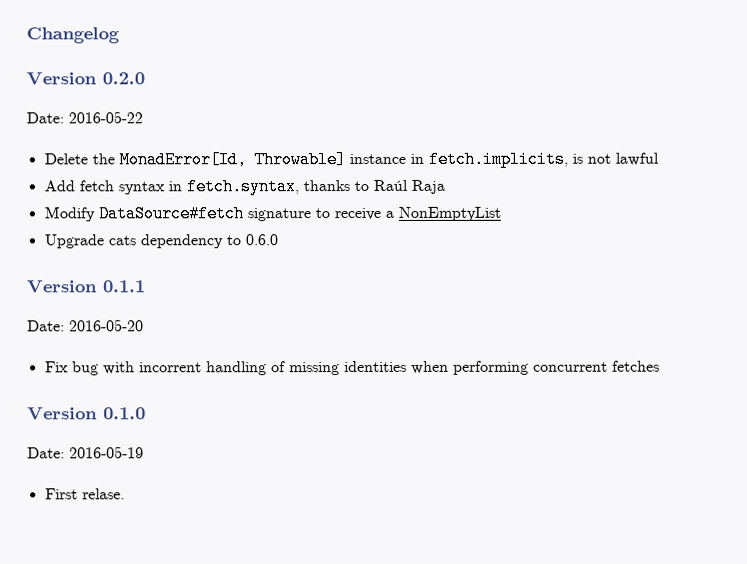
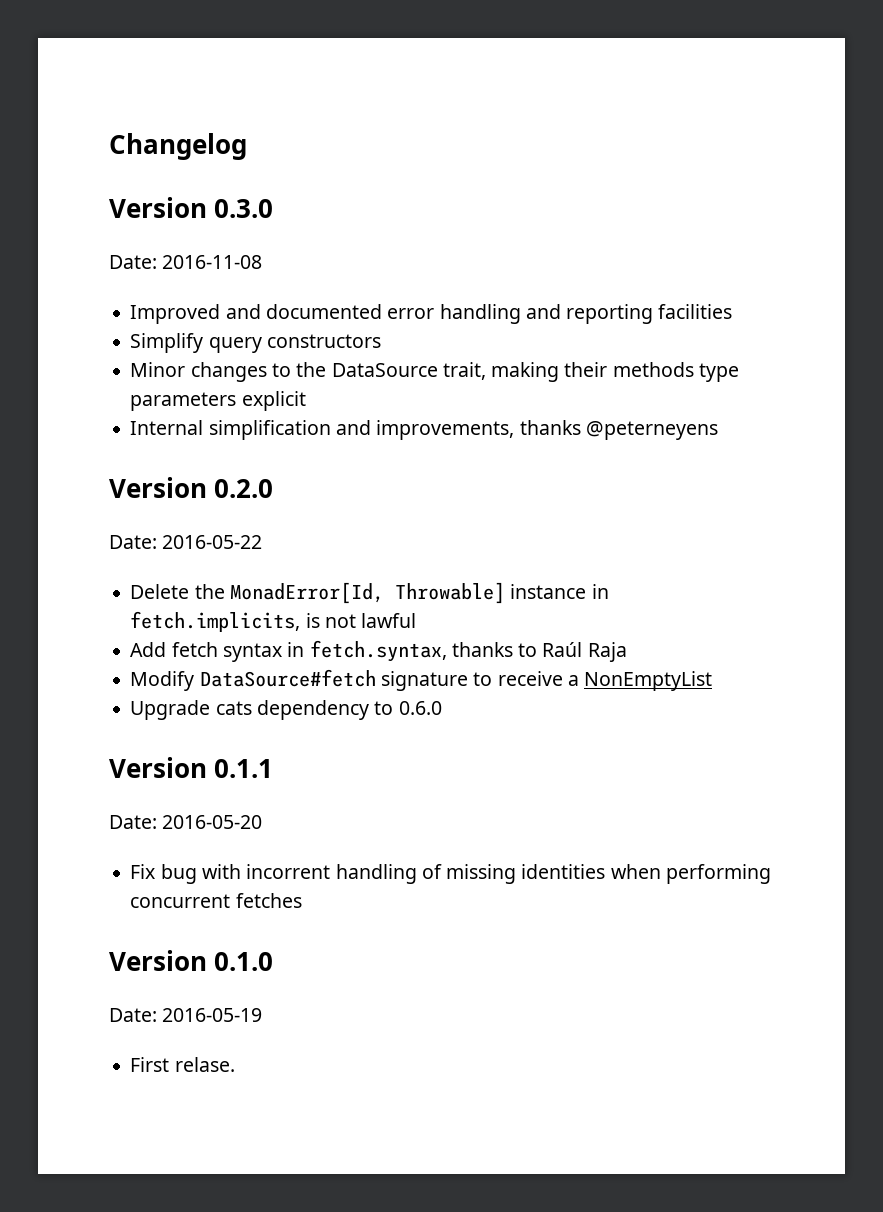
+ Version 0.3.0
+ Date: 2016-11-08
+ Improved and documented error handling and reporting facilities
+ Simplify query constructors
+ Minor changes to the DataSource trait, making their methods type parameters explicit
+ Internal simplification and improvements, thanks @peterneyens

